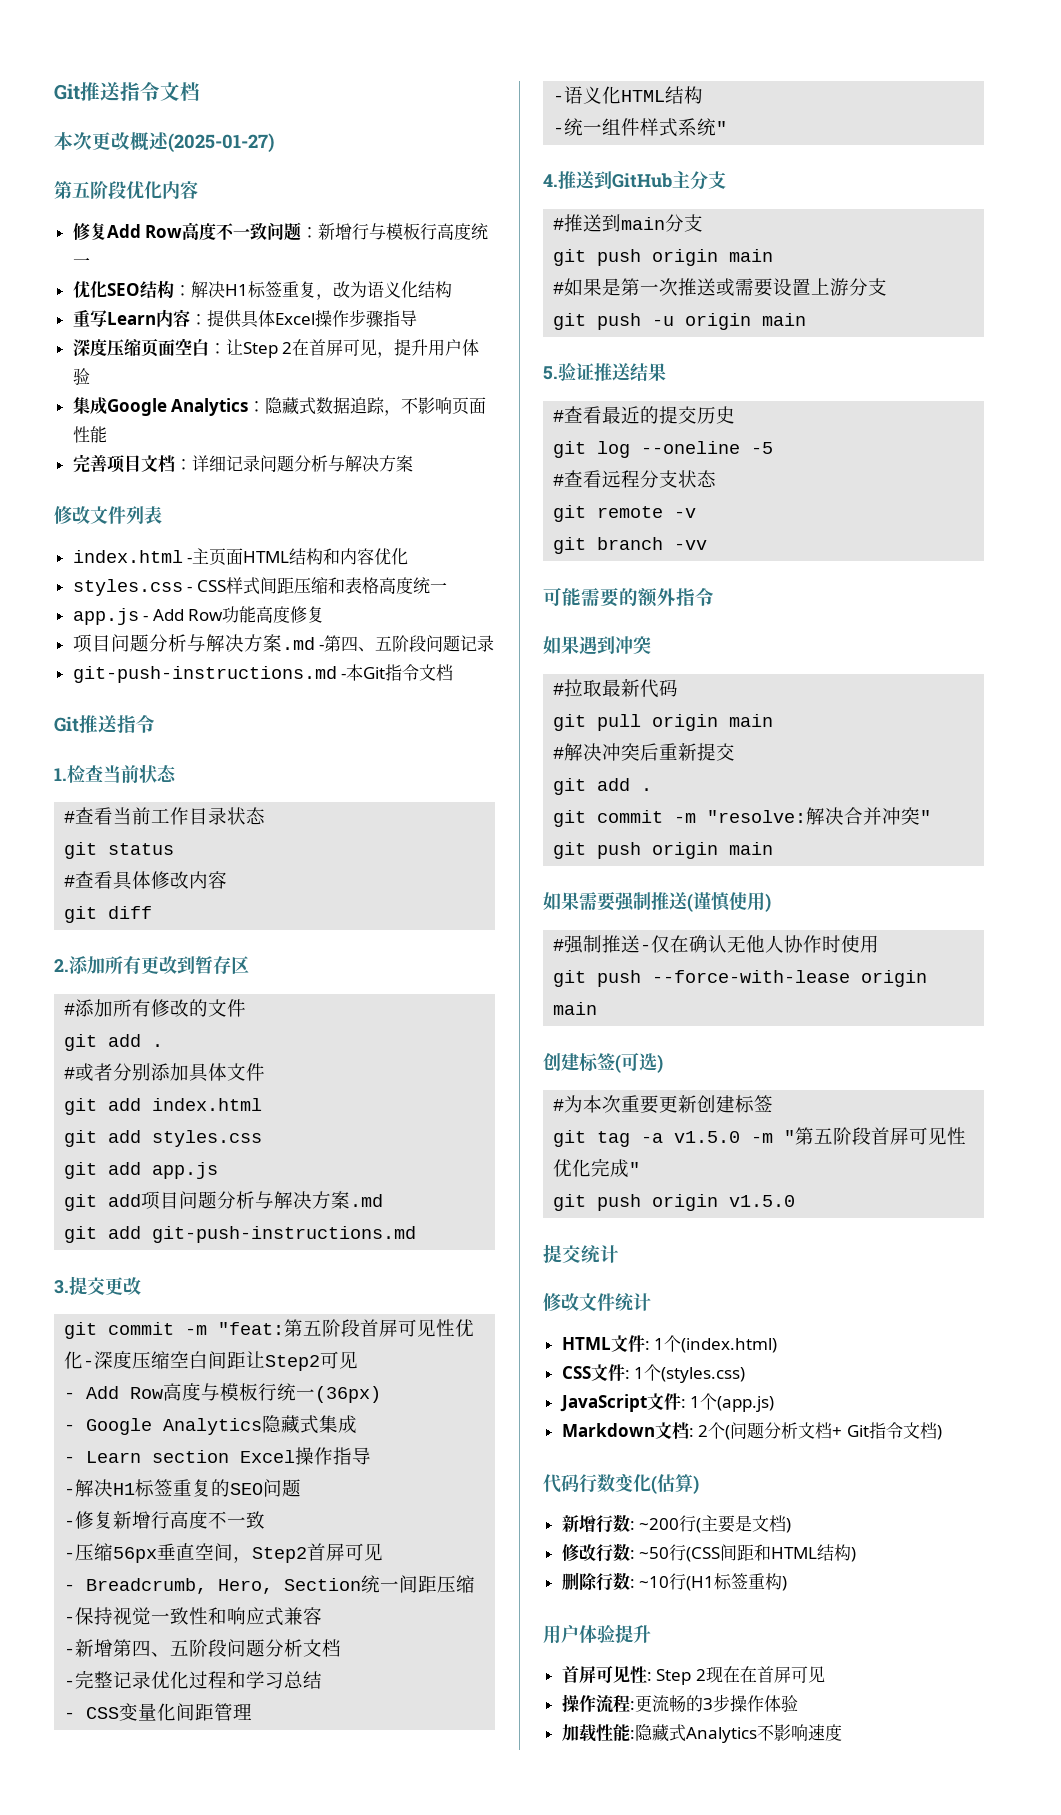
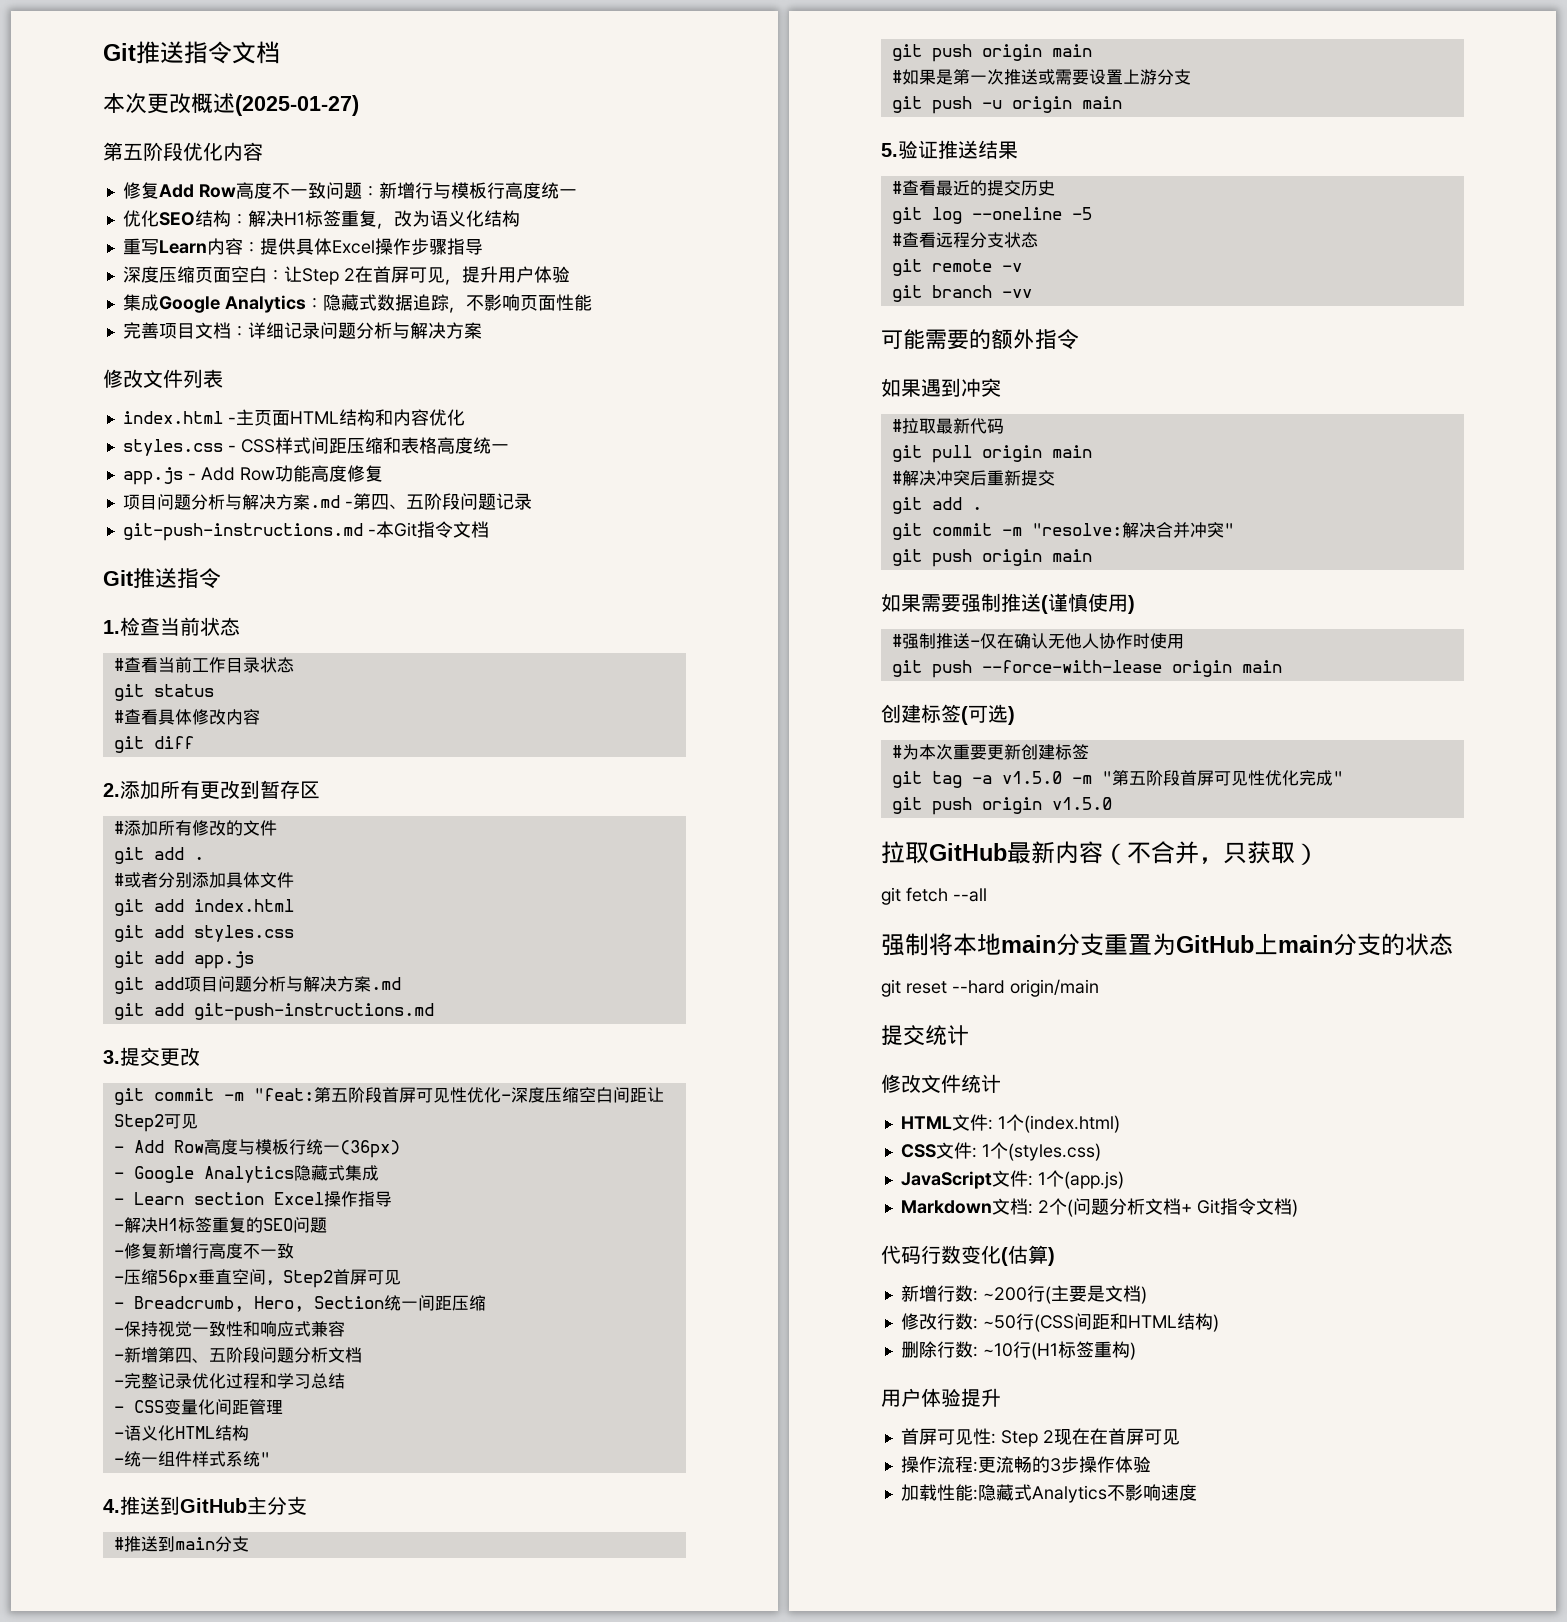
+ 拉取GitHub最新内容（不合并，只获取）
+ git fetch --all
+ 强制将本地main分支重置为GitHub上main分支的状态
+ git reset --hard origin/main

